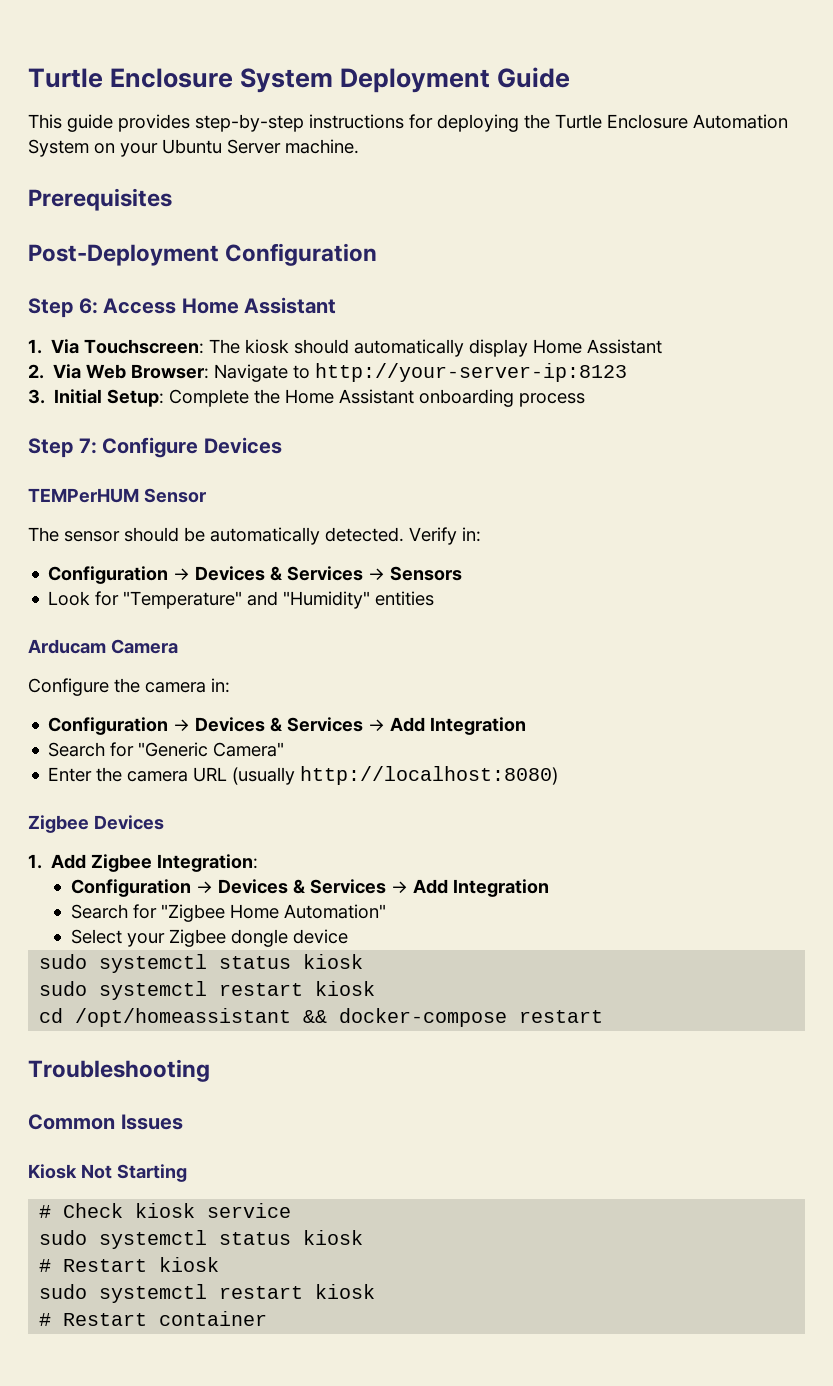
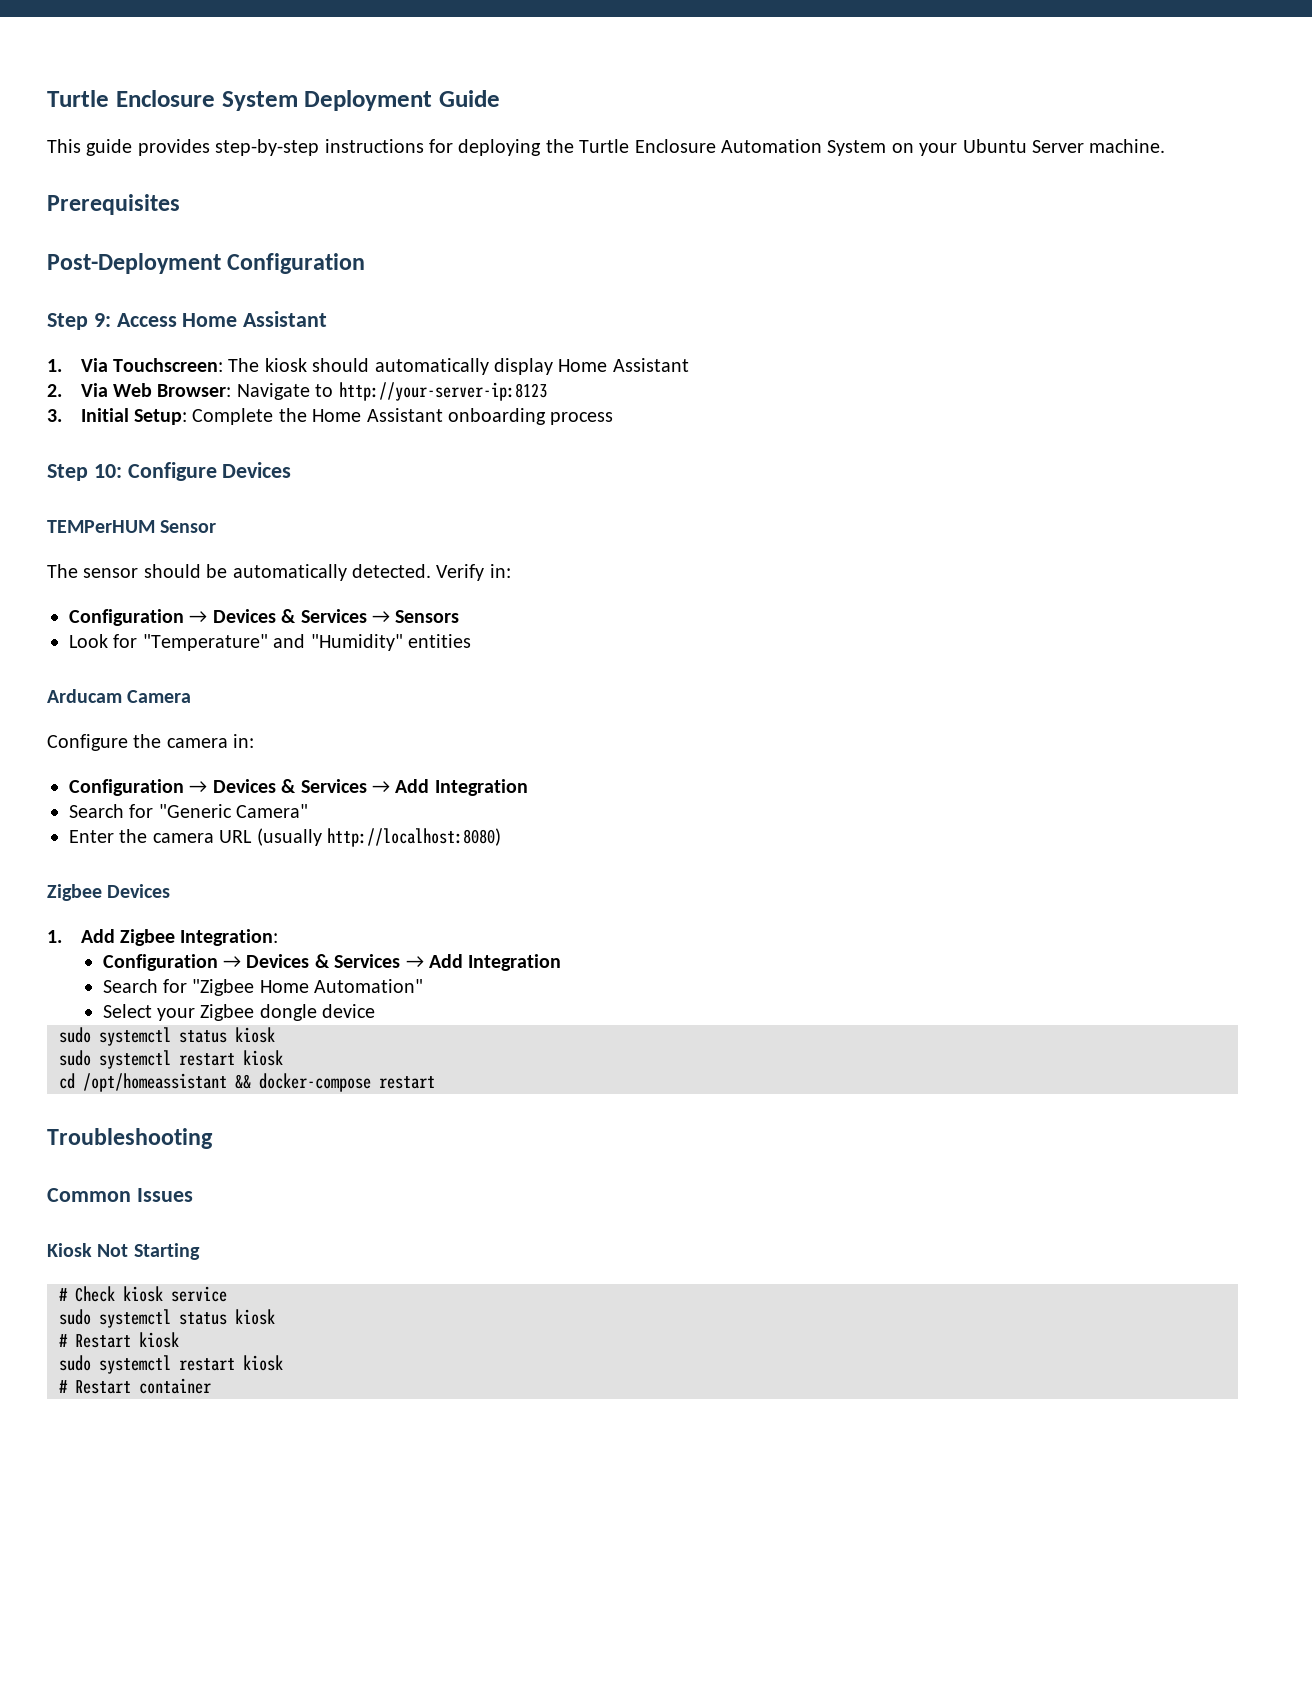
- Step 6: Access Home Assistant
+ Step 9: Access Home Assistant
- Step 7: Configure Devices
+ Step 10: Configure Devices

